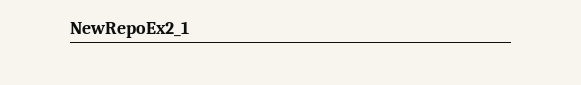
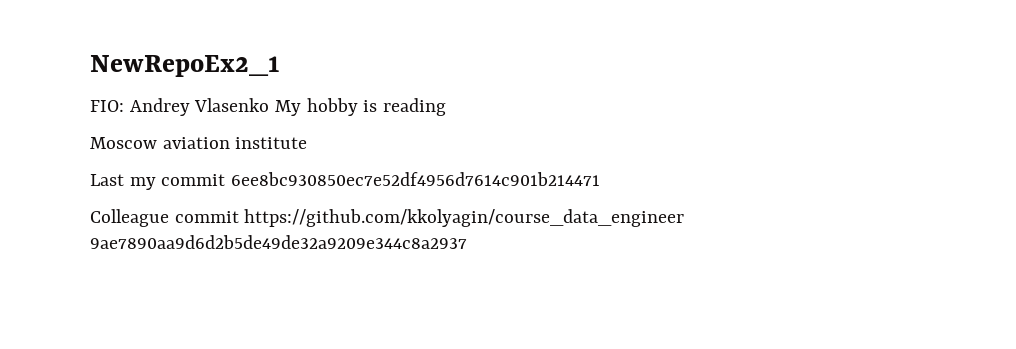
+ FIO: Andrey Vlasenko My hobby is reading
+ Moscow aviation institute
+ Last my commit 6ee8bc930850ec7e52df4956d7614c901b214471
+ Colleague commit https://github.com/kkolyagin/course_data_engineer 9ae7890aa9d6d2b5de49de32a9209e344c8a2937

